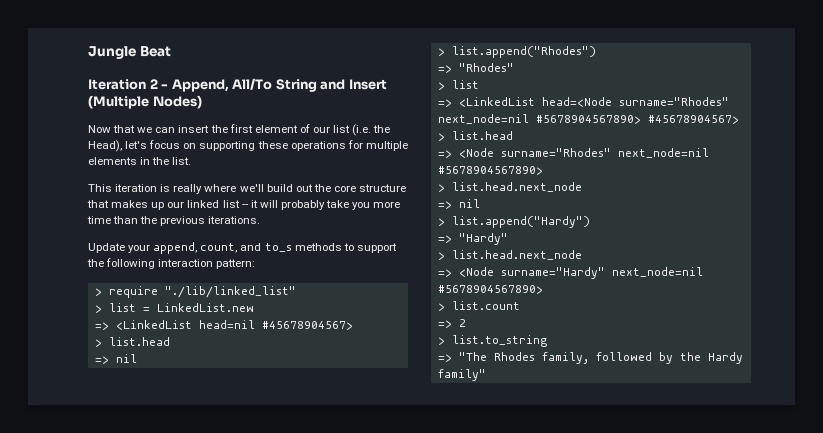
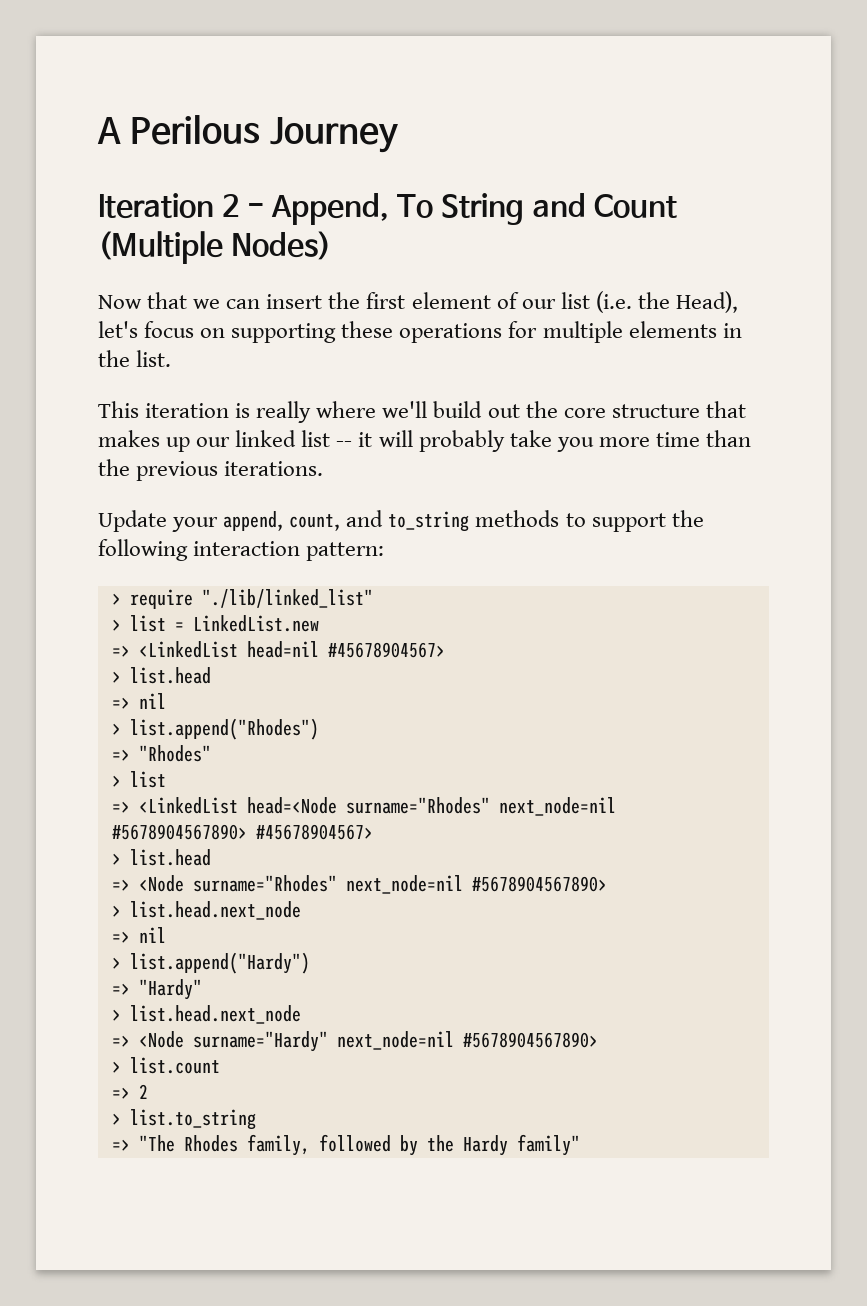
- Jungle Beat
+ A Perilous Journey
- Iteration 2 - Append, All/To String and Insert (Multiple Nodes)
+ Iteration 2 - Append, To String and Count (Multiple Nodes)
- Update your append, count, and to_s methods to support the following interaction pattern:
+ Update your append, count, and to_string methods to support the following interaction pattern:

